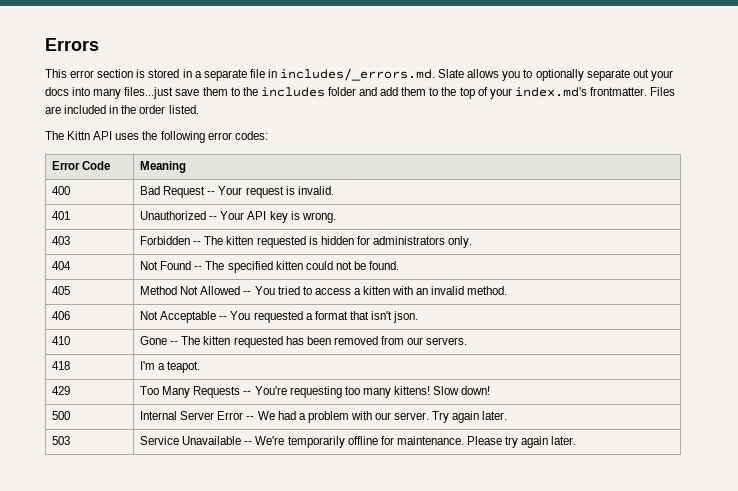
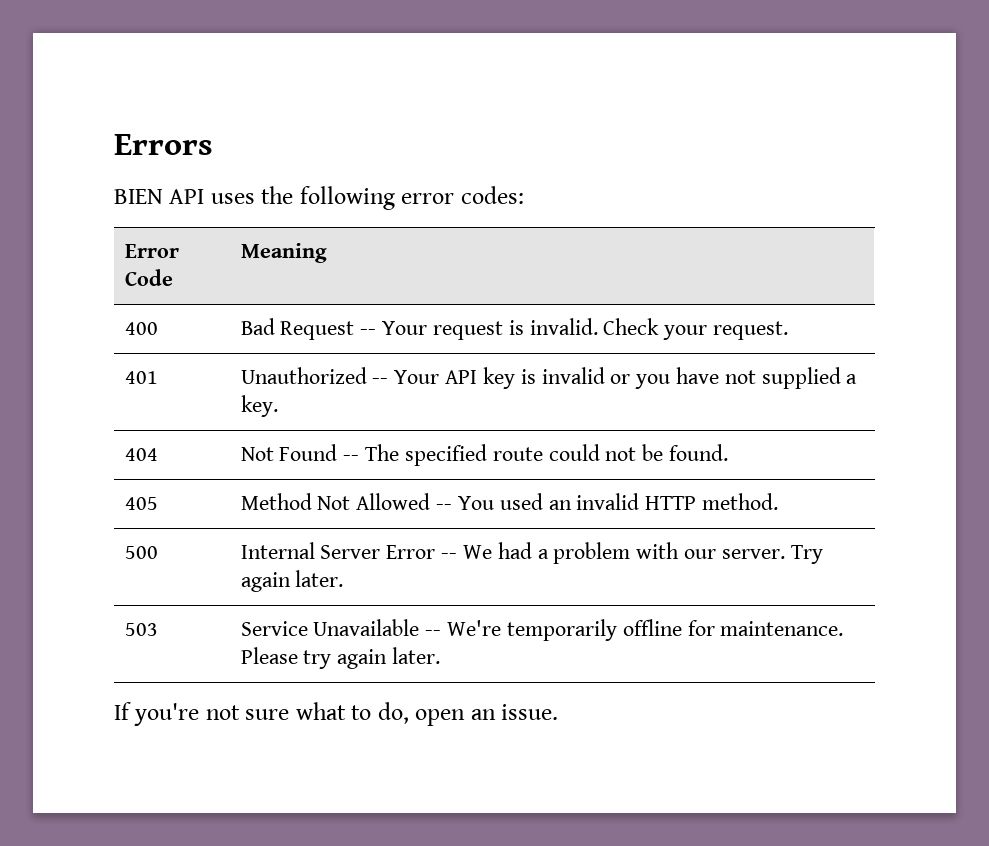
- This error section is stored in a separate file in includes/_errors.md. Slate allows you to optionally separate out your docs into many files...just save them to the includes folder and add them to the top of your index.md's frontmatter. Files are included in the order listed.
- The Kittn API uses the following error codes:
+ BIEN API uses the following error codes:
- 400 | Bad Request -- Your request is invalid.
+ 400 | Bad Request -- Your request is invalid. Check your request.
- 401 | Unauthorized -- Your API key is wrong.
- 403 | Forbidden -- The kitten requested is hidden for administrators only.
+ 401 | Unauthorized -- Your API key is invalid or you have not supplied a key.
- 404 | Not Found -- The specified kitten could not be found.
+ 404 | Not Found -- The specified route could not be found.
- 405 | Method Not Allowed -- You tried to access a kitten with an invalid method.
+ 405 | Method Not Allowed -- You used an invalid HTTP method.
- 406 | Not Acceptable -- You requested a format that isn't json.
- 410 | Gone -- The kitten requested has been removed from our servers.
- 418 | I'm a teapot.
- 429 | Too Many Requests -- You're requesting too many kittens! Slow down!
+ If you're not sure what to do, open an issue.

